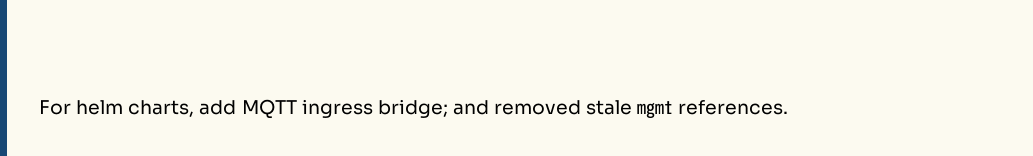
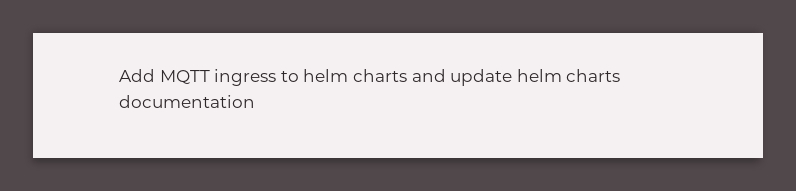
- For helm charts, add MQTT ingress bridge; and removed stale mgmt references.
+ Add MQTT ingress to helm charts and update helm charts documentation

